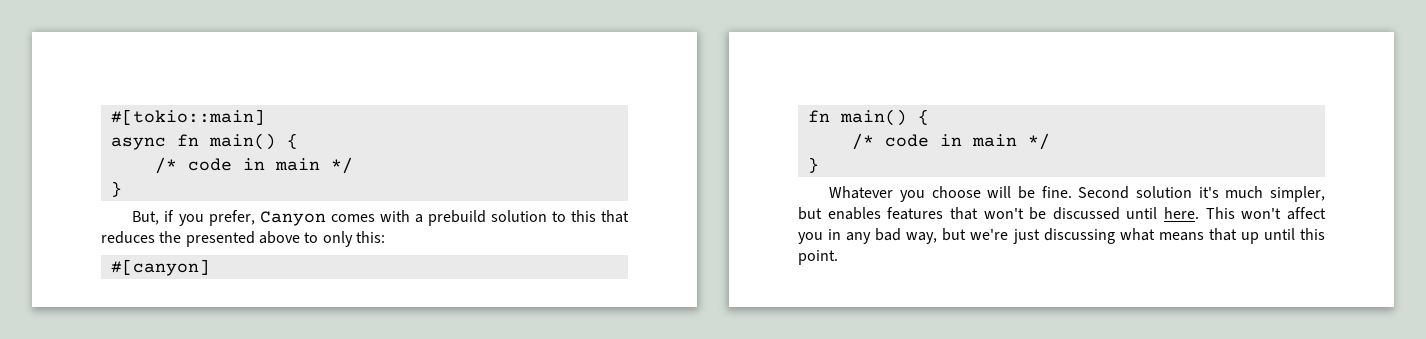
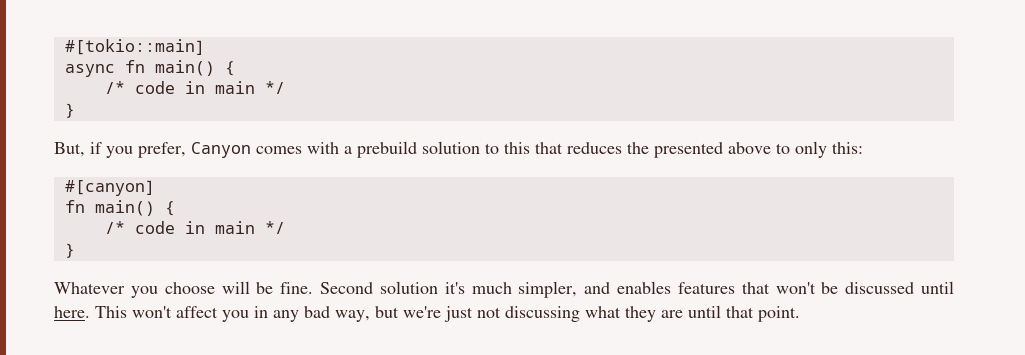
- Second solution it's much simpler, but enables features that won't be discussed until here.
+ Second solution it's much simpler, and enables features that won't be discussed until here.
- This won't affect you in any bad way, but we're just discussing what means that up until this point.
+ This won't affect you in any bad way, but we're just not discussing what they are until that point.

